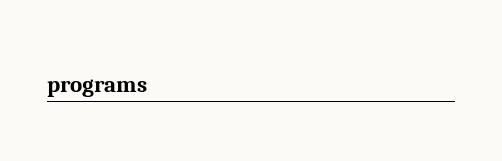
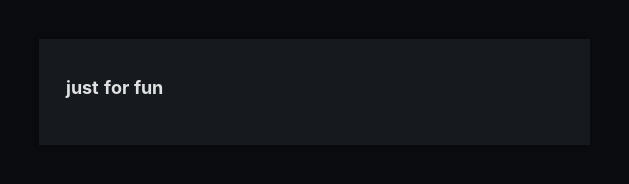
- programs
+ just for fun

